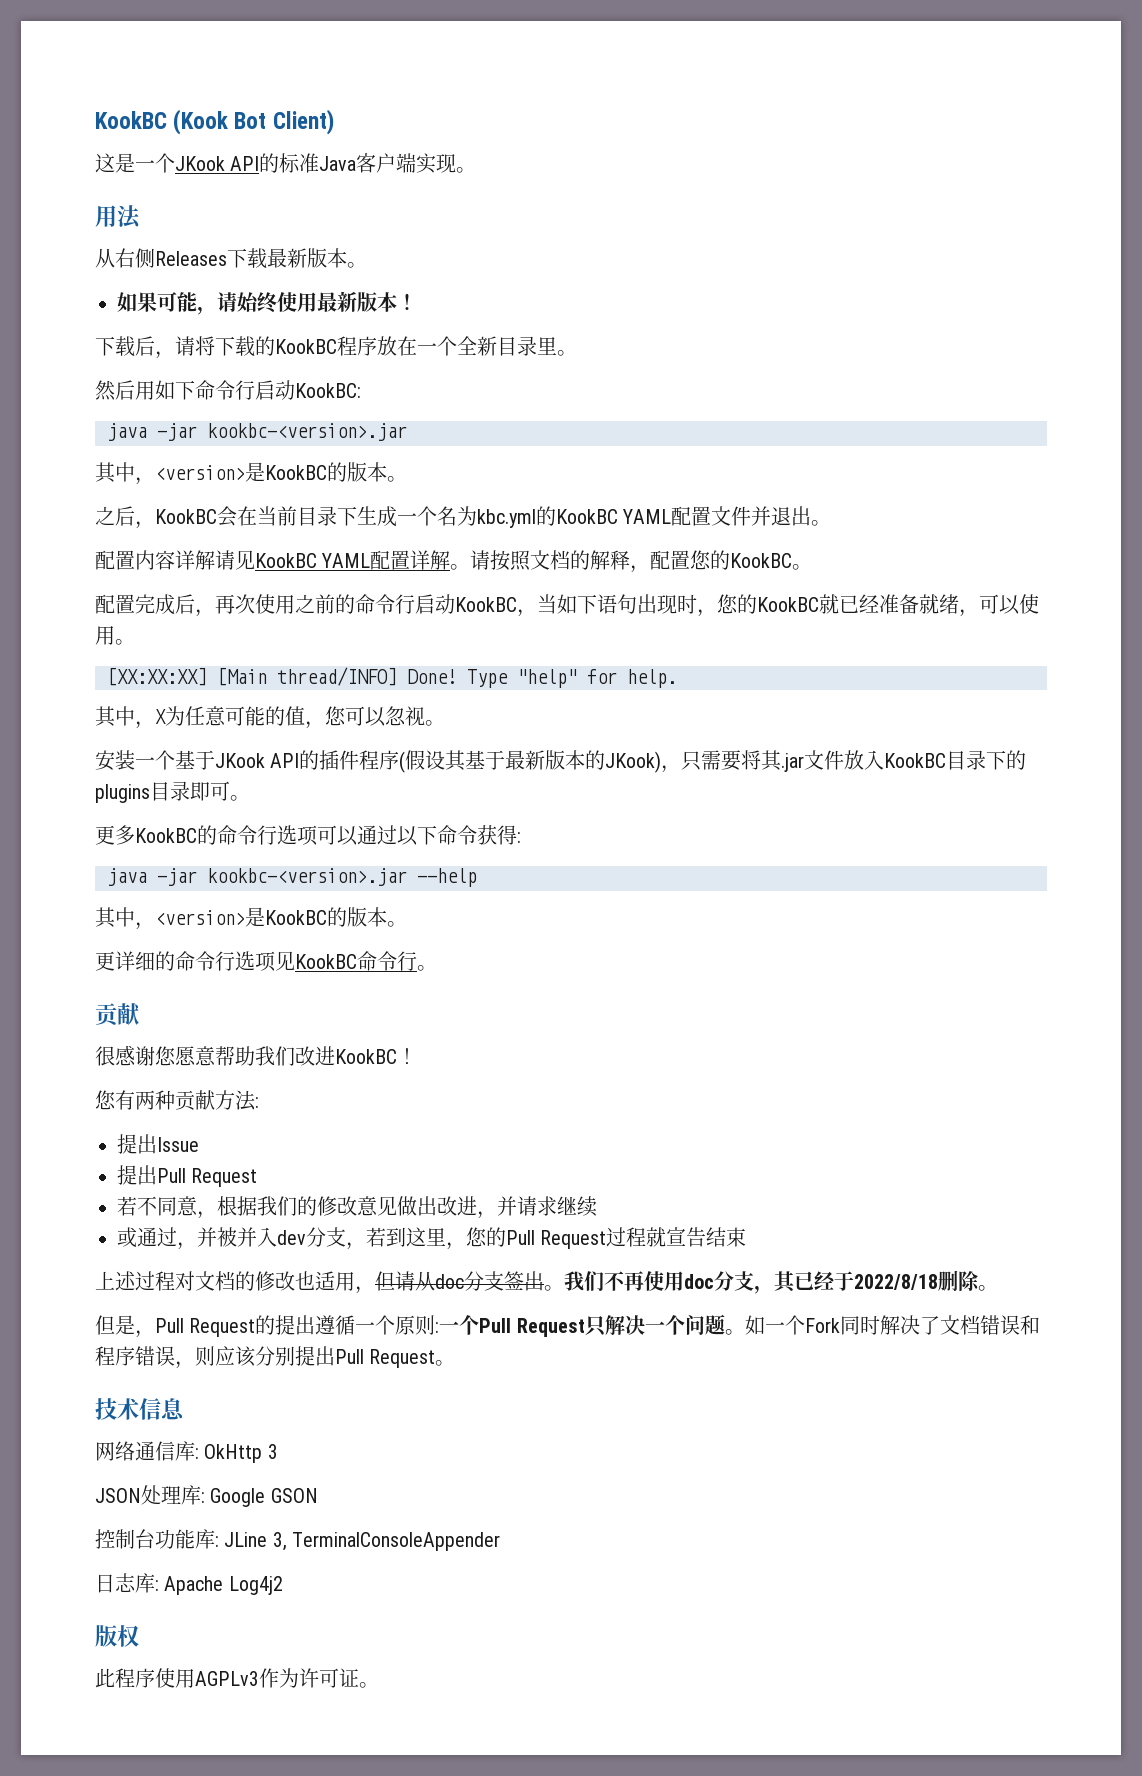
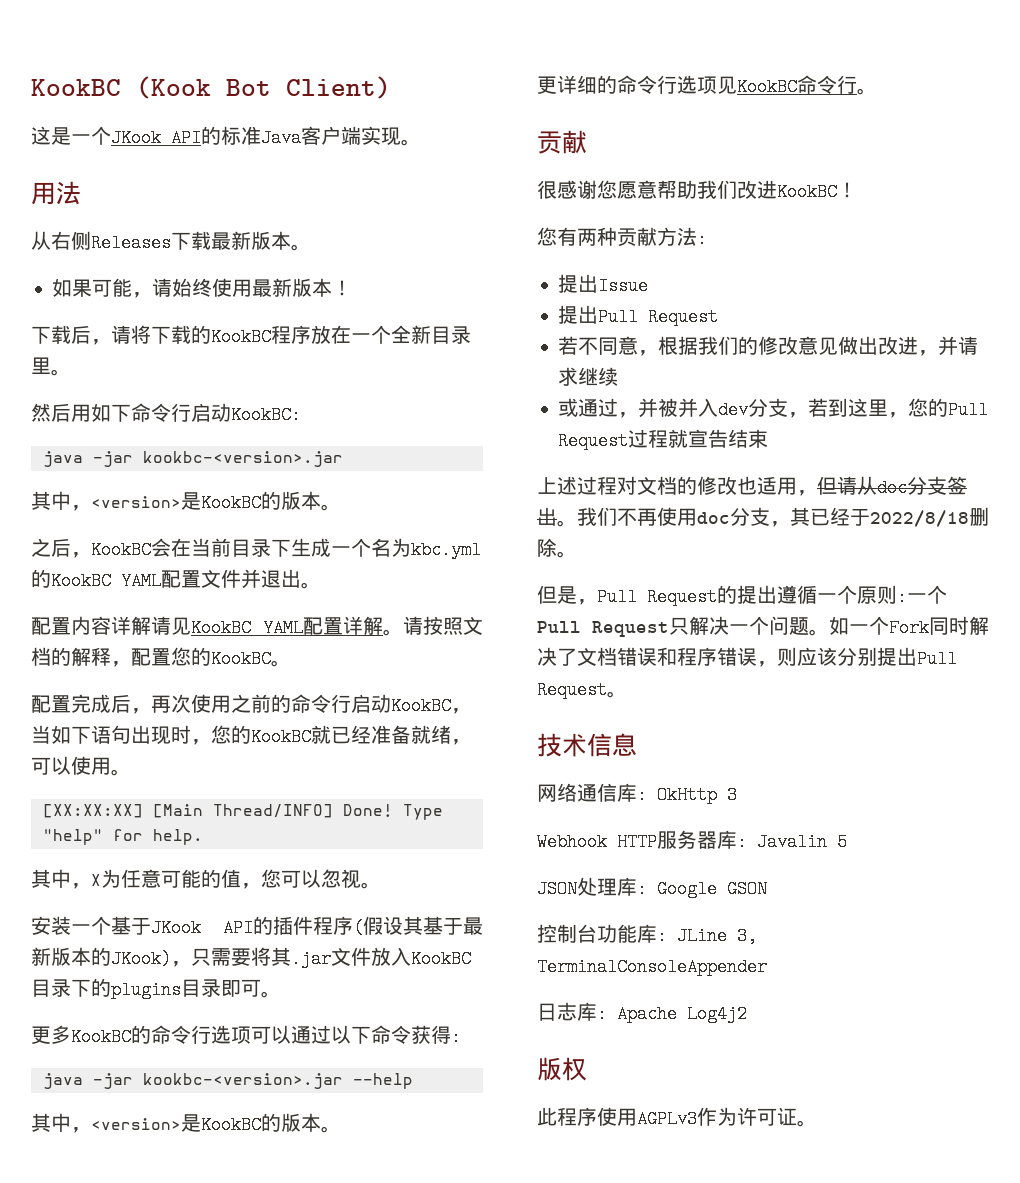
- [XX:XX:XX] [Main thread/INFO] Done!
+ [XX:XX:XX] [Main Thread/INFO] Done!
+ Webhook HTTP服务器库: Javalin 5

